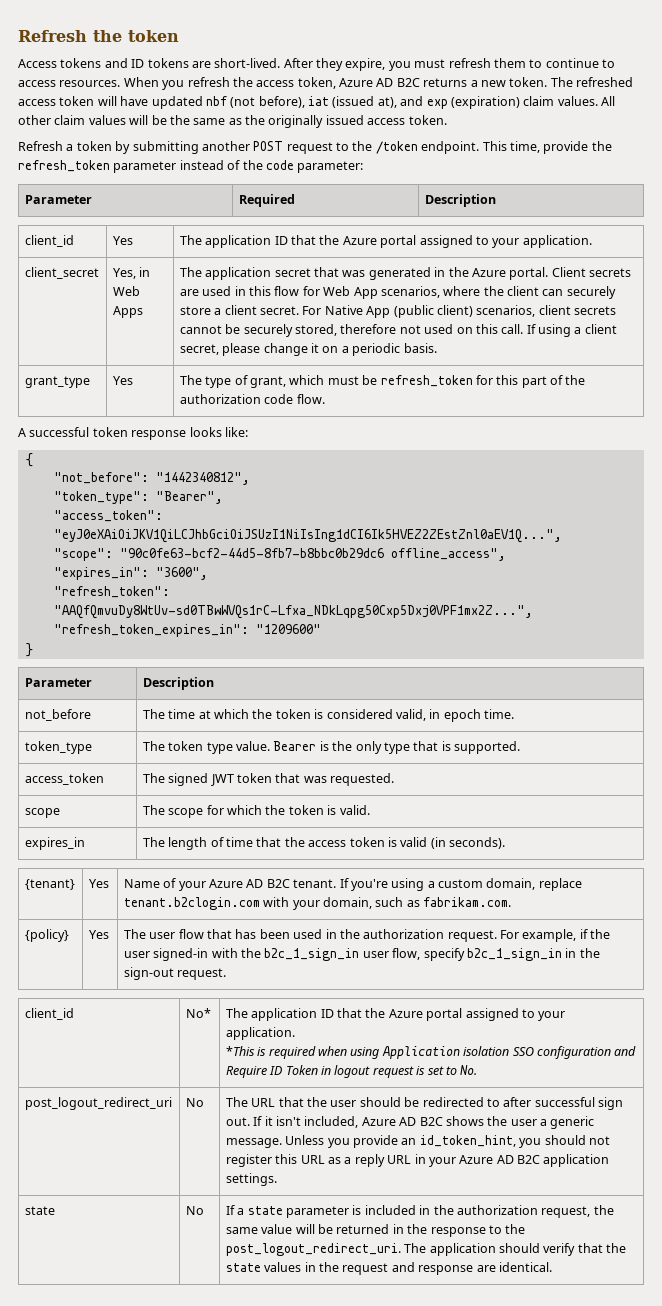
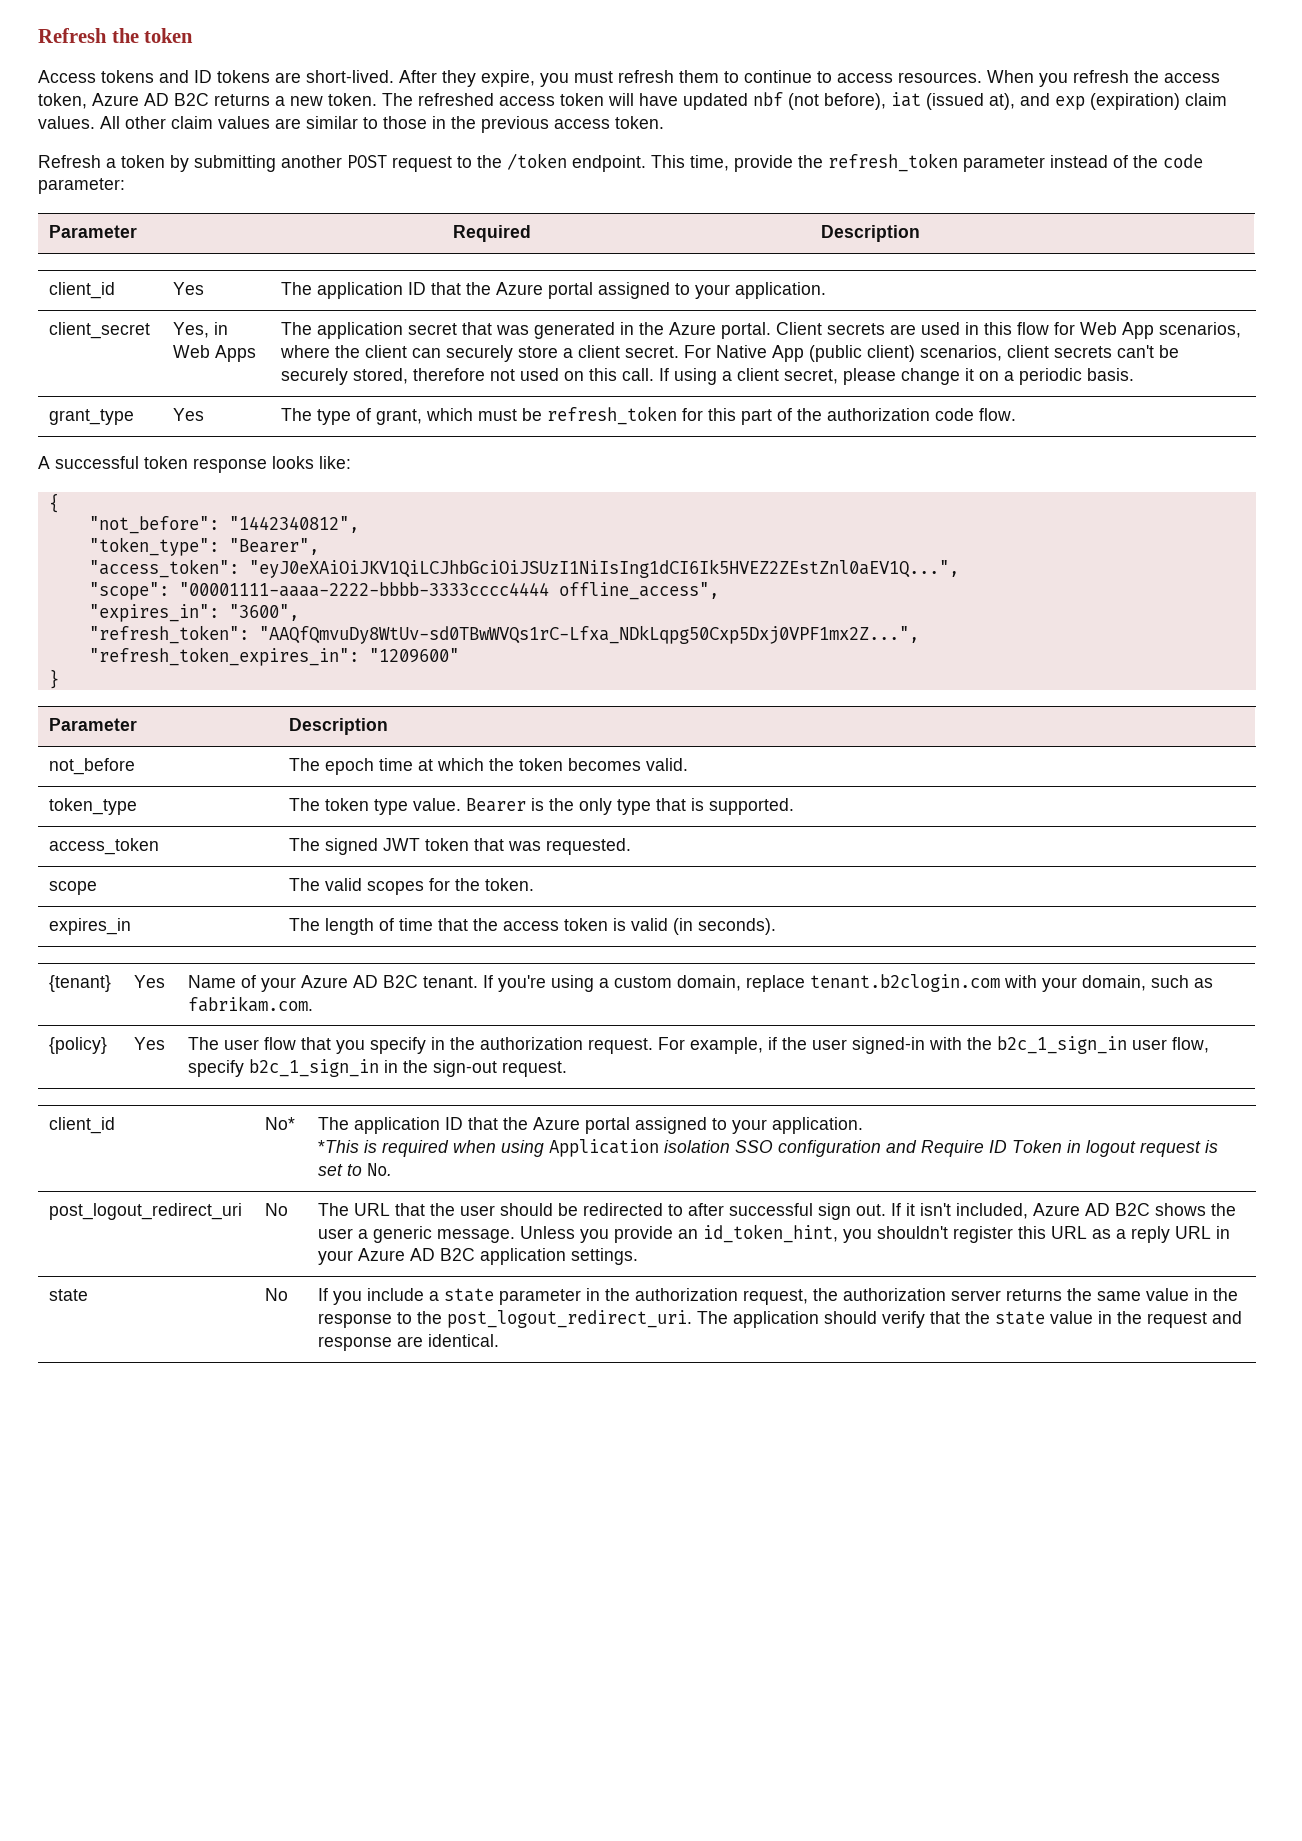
- All other claim values will be the same as the originally issued access token.
+ All other claim values are similar to those in the previous access token.
- For Native App (public client) scenarios, client secrets cannot be securely stored, therefore not used on this call.
+ For Native App (public client) scenarios, client secrets can't be securely stored, therefore not used on this call.
- "scope": "90c0fe63-bcf2-44d5-8fb7-b8bbc0b29dc6 offline_access",
+ "scope": "00001111-aaaa-2222-bbbb-3333cccc4444 offline_access",
- not_before | The time at which the token is considered valid, in epoch time.
+ not_before | The epoch time at which the token becomes valid.
- scope | The scope for which the token is valid.
+ scope | The valid scopes for the token.
- {policy} | Yes | The user flow that has been used in the authorization request. For example, if the user signed-in with the b2c_1_sign_in user flow, specify b2c_1_sign_in in the sign-out request.
+ {policy} | Yes | The user flow that you specify in the authorization request. For example, if the user signed-in with the b2c_1_sign_in user flow, specify b2c_1_sign_in in the sign-out request.
- Unless you provide an id_token_hint, you should not register this URL as a reply URL in your Azure AD B2C application settings.
+ Unless you provide an id_token_hint, you shouldn't register this URL as a reply URL in your Azure AD B2C application settings.
- state | No | If a state parameter is included in the authorization request, the same value will be returned in the response to the post_logout_redirect_uri. The application should verify that the state values in the request and response are identical.
+ state | No | If you include a state parameter in the authorization request, the authorization server returns the same value in the response to the post_logout_redirect_uri. The application should verify that the state value in the request and response are identical.

